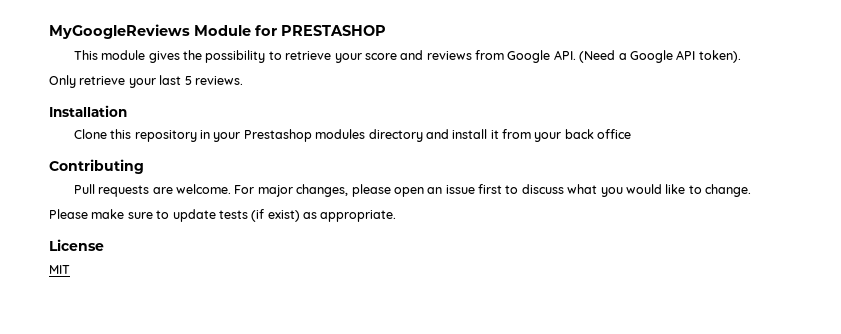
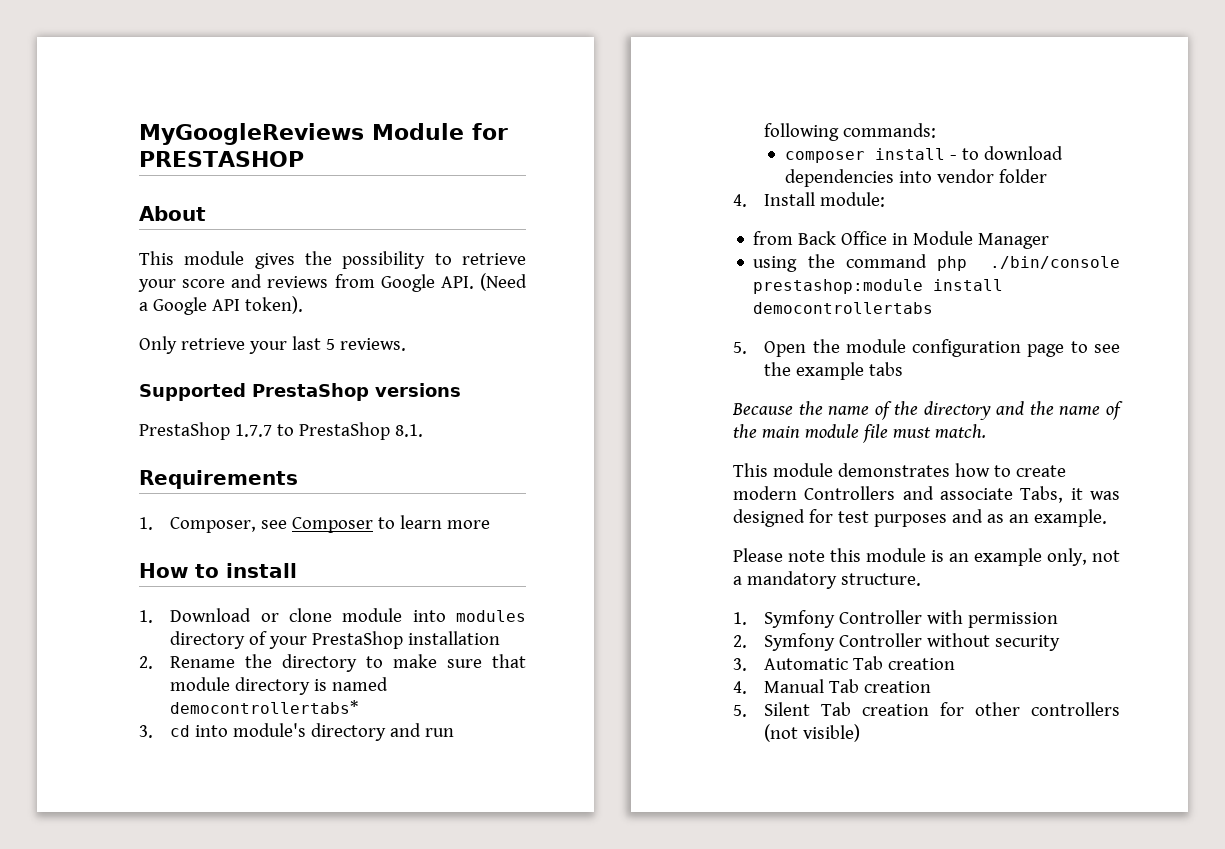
+ About
- Installation
- Clone this repository in your Prestashop modules directory and install it from your back office
- Contributing
- Pull requests are welcome. For major changes, please open an issue first to discuss what you would like to change.
- Please make sure to update tests (if exist) as appropriate.
- License
- MIT
+ Supported PrestaShop versions
+ PrestaShop 1.7.7 to PrestaShop 8.1.
+ Requirements
+ 1. Composer, see Composer to learn more
+ How to install
+ 1. Download or clone module into modules directory of your PrestaShop installation
+ 2. Rename the directory to make sure that module directory is named democontrollertabs*
+ 3. cd into module's directory and run following commands:
+ composer install - to download dependencies into vendor folder
+ 4. Install module:
+ from Back Office in Module Manager
+ using the command php ./bin/console prestashop:module install democontrollertabs
+ 5. Open the module configuration page to see the example tabs
+ Because the name of the directory and the name of the main module file must match.
+ This module demonstrates how to create modern Controllers and associate Tabs, it was designed for test purposes and as an example.
+ Please note this module is an example only, not a mandatory structure.
+ 1. Symfony Controller with permission
+ 2. Symfony Controller without security
+ 3. Automatic Tab creation
+ 4. Manual Tab creation
+ 5. Silent Tab creation for other controllers (not visible)

